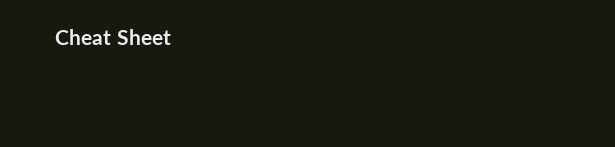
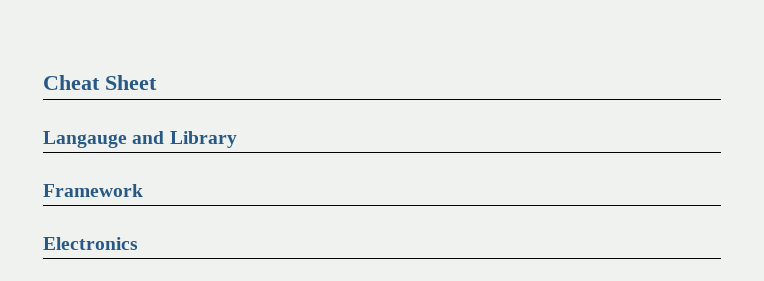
+ Langauge and Library
+ Framework
+ Electronics

